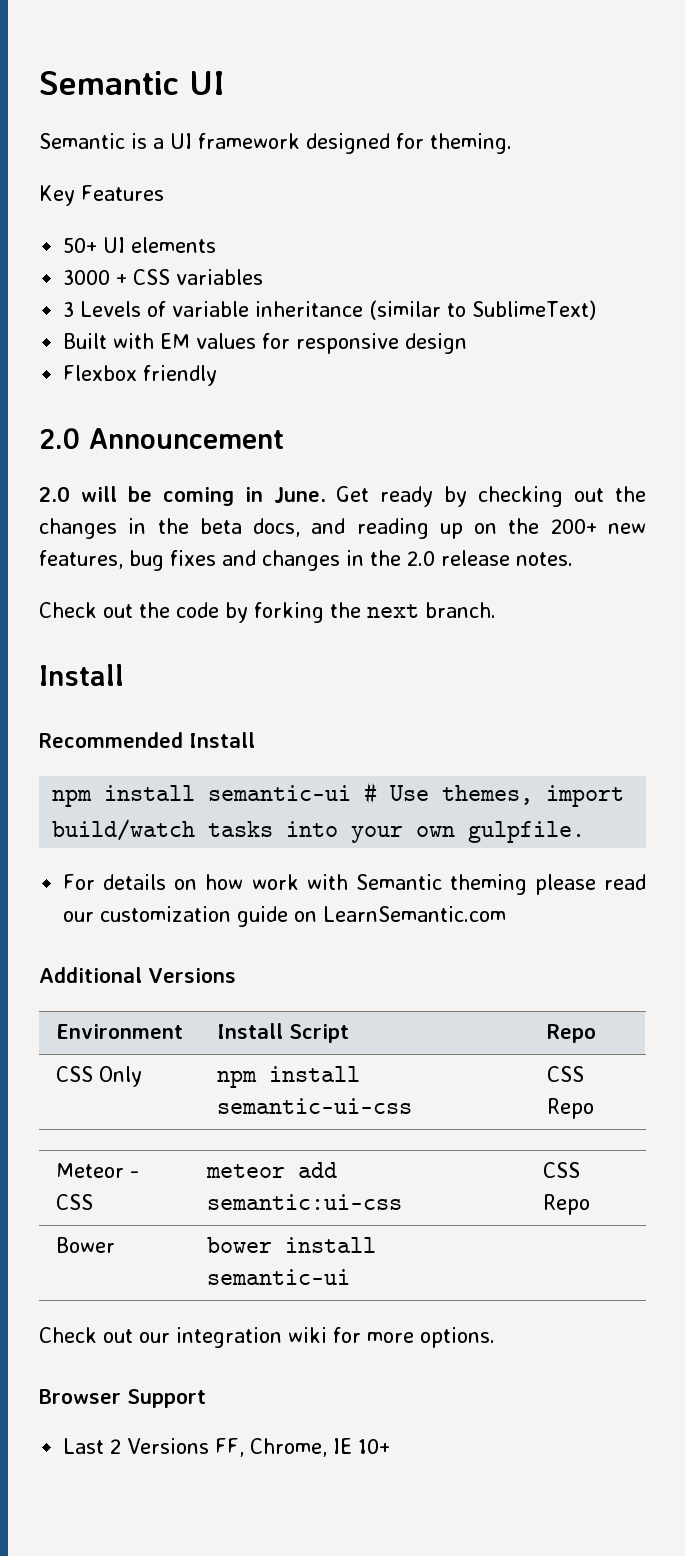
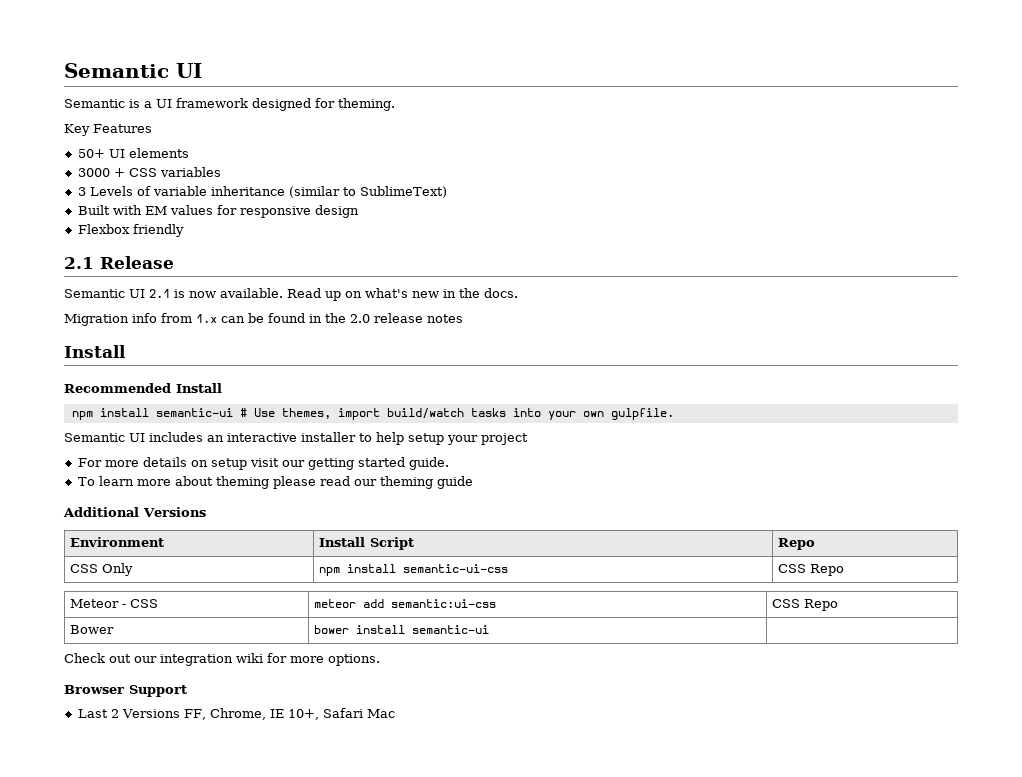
- 2.0 Announcement
- 2.0 will be coming in June. Get ready by checking out the changes in the beta docs, and reading up on the 200+ new features, bug fixes and changes in the 2.0 release notes.
- Check out the code by forking the next branch.
+ 2.1 Release
+ Semantic UI 2.1 is now available. Read up on what's new in the docs.
+ Migration info from 1.x can be found in the 2.0 release notes
+ Semantic UI includes an interactive installer to help setup your project
- For details on how work with Semantic theming please read our customization guide on LearnSemantic.com
+ For more details on setup visit our getting started guide.
+ To learn more about theming please read our theming guide
- Last 2 Versions FF, Chrome, IE 10+
+ Last 2 Versions FF, Chrome, IE 10+, Safari Mac

